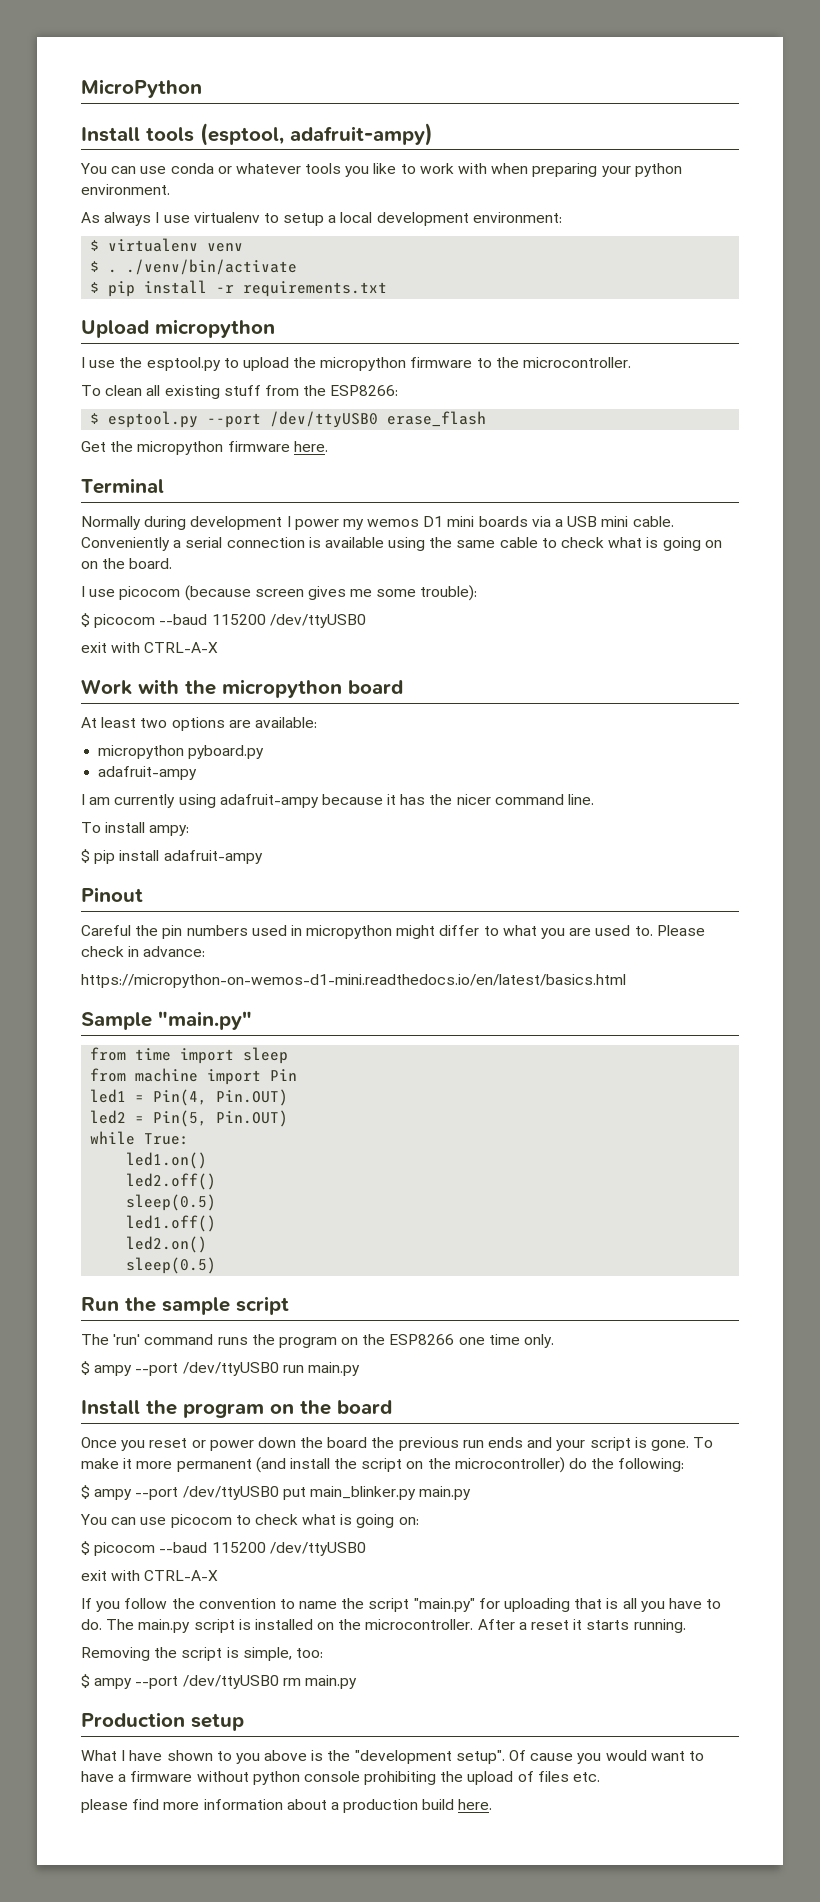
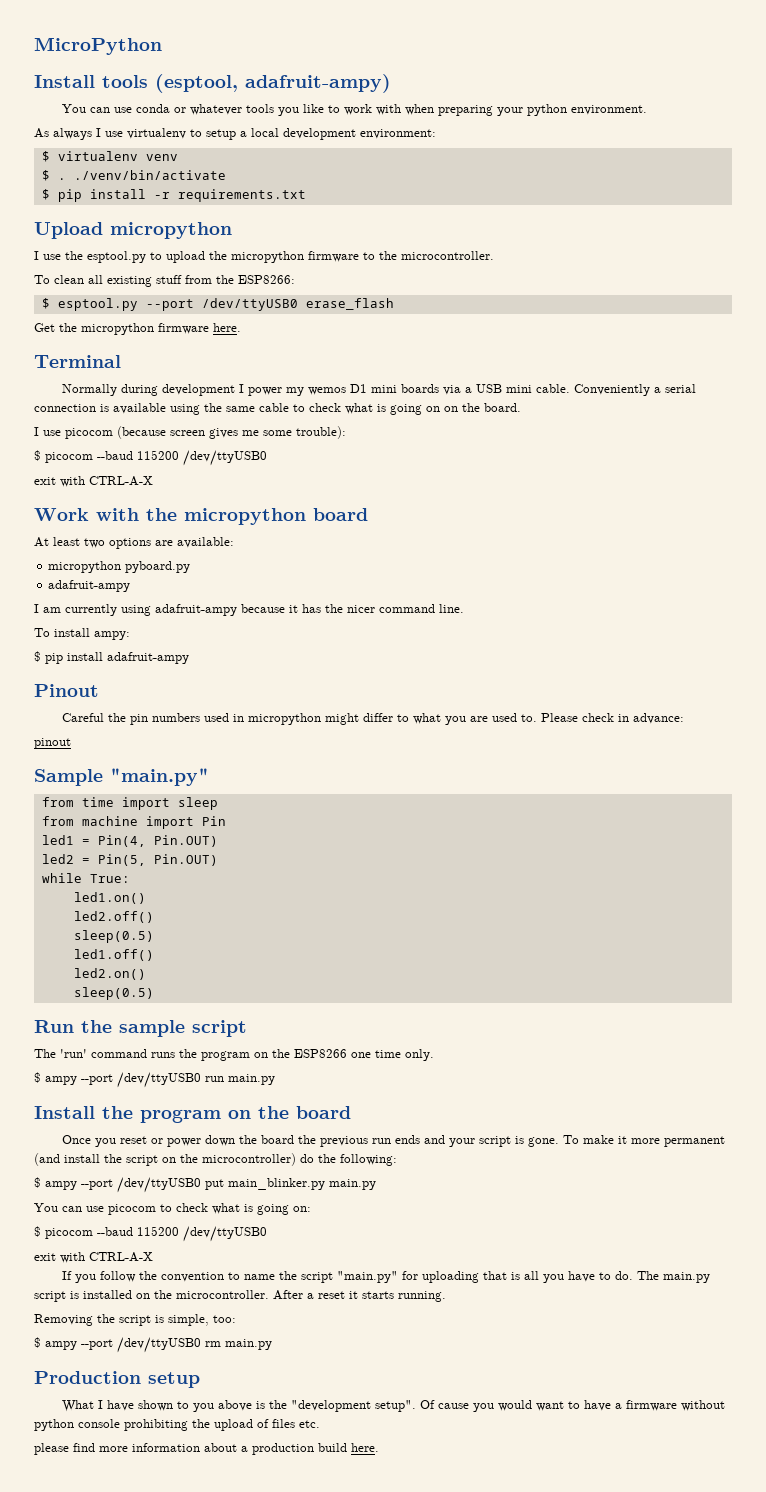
- https://micropython-on-wemos-d1-mini.readthedocs.io/en/latest/basics.html
+ pinout

